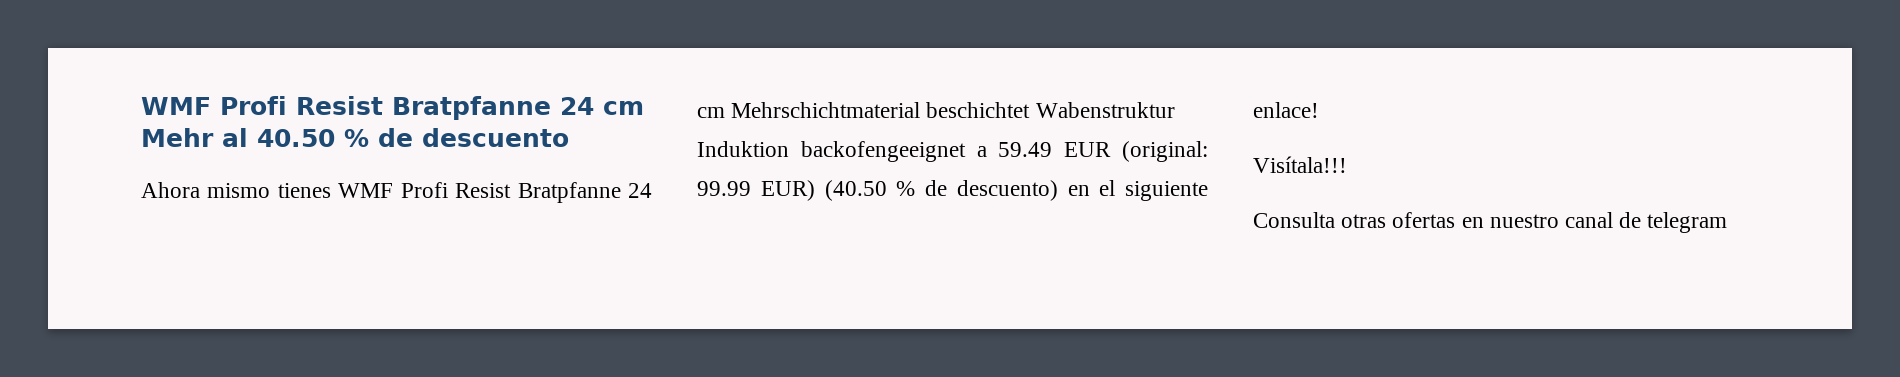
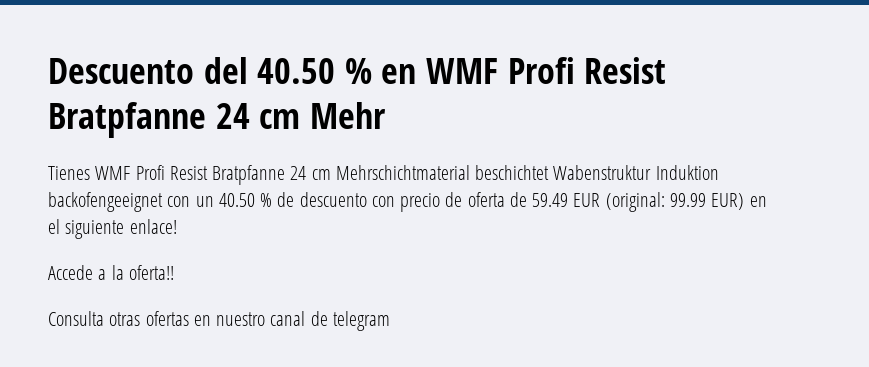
- WMF Profi Resist Bratpfanne 24 cm Mehr al 40.50 % de descuento
- Ahora mismo tienes WMF Profi Resist Bratpfanne 24 cm Mehrschichtmaterial beschichtet Wabenstruktur Induktion backofengeeignet a 59.49 EUR (original: 99.99 EUR) (40.50 % de descuento) en el siguiente enlace!
+ Descuento del 40.50 % en WMF Profi Resist Bratpfanne 24 cm Mehr
+ Tienes WMF Profi Resist Bratpfanne 24 cm Mehrschichtmaterial beschichtet Wabenstruktur Induktion backofengeeignet con un 40.50 % de descuento con precio de oferta de 59.49 EUR (original: 99.99 EUR) en el siguiente enlace!
- Visítala!!!
+ Accede a la oferta!!

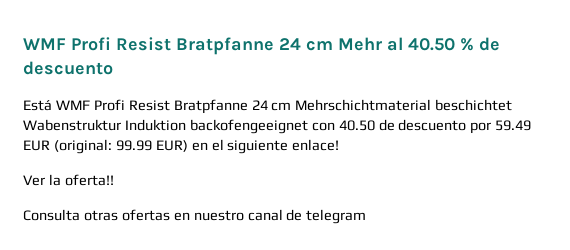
- Descuento del 40.50 % en WMF Profi Resist Bratpfanne 24 cm Mehr
- Tienes WMF Profi Resist Bratpfanne 24 cm Mehrschichtmaterial beschichtet Wabenstruktur Induktion backofengeeignet con un 40.50 % de descuento con precio de oferta de 59.49 EUR (original: 99.99 EUR) en el siguiente enlace!
+ WMF Profi Resist Bratpfanne 24 cm Mehr al 40.50 % de descuento
+ Está WMF Profi Resist Bratpfanne 24 cm Mehrschichtmaterial beschichtet Wabenstruktur Induktion backofengeeignet con 40.50 de descuento por 59.49 EUR (original: 99.99 EUR) en el siguiente enlace!
- Accede a la oferta!!
+ Ver la oferta!!

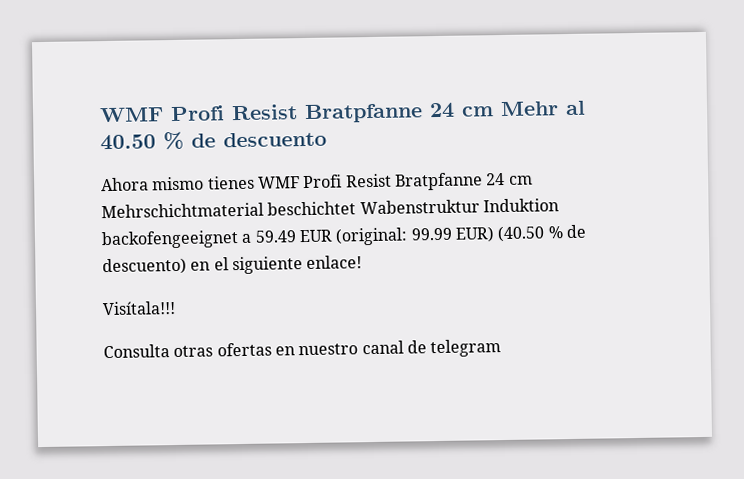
- Está WMF Profi Resist Bratpfanne 24 cm Mehrschichtmaterial beschichtet Wabenstruktur Induktion backofengeeignet con 40.50 de descuento por 59.49 EUR (original: 99.99 EUR) en el siguiente enlace!
+ Ahora mismo tienes WMF Profi Resist Bratpfanne 24 cm Mehrschichtmaterial beschichtet Wabenstruktur Induktion backofengeeignet a 59.49 EUR (original: 99.99 EUR) (40.50 % de descuento) en el siguiente enlace!
- Ver la oferta!!
+ Visítala!!!

